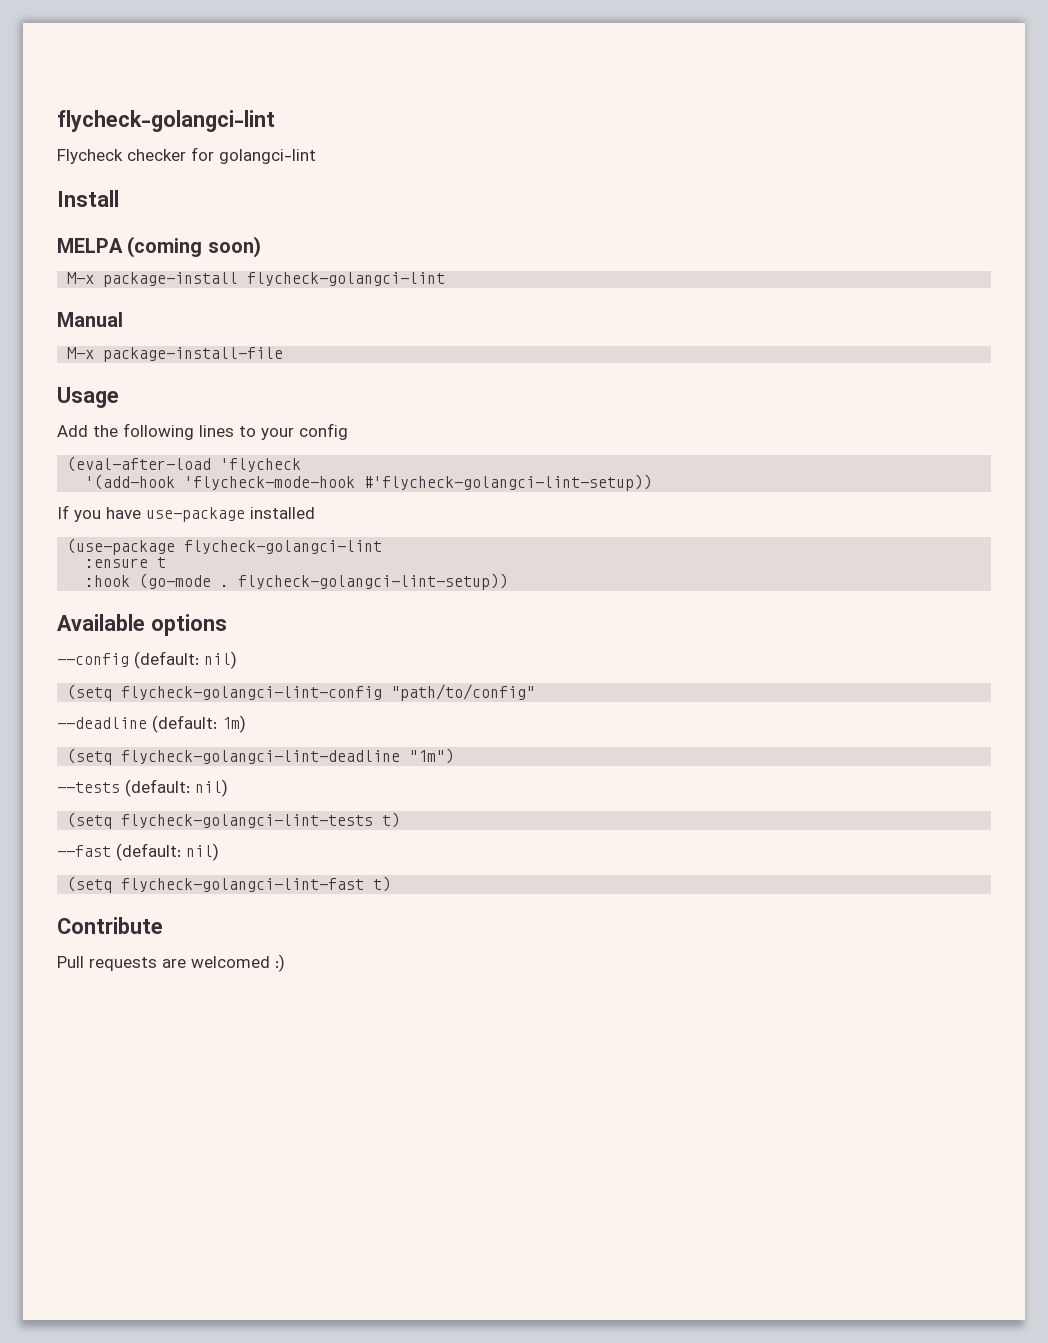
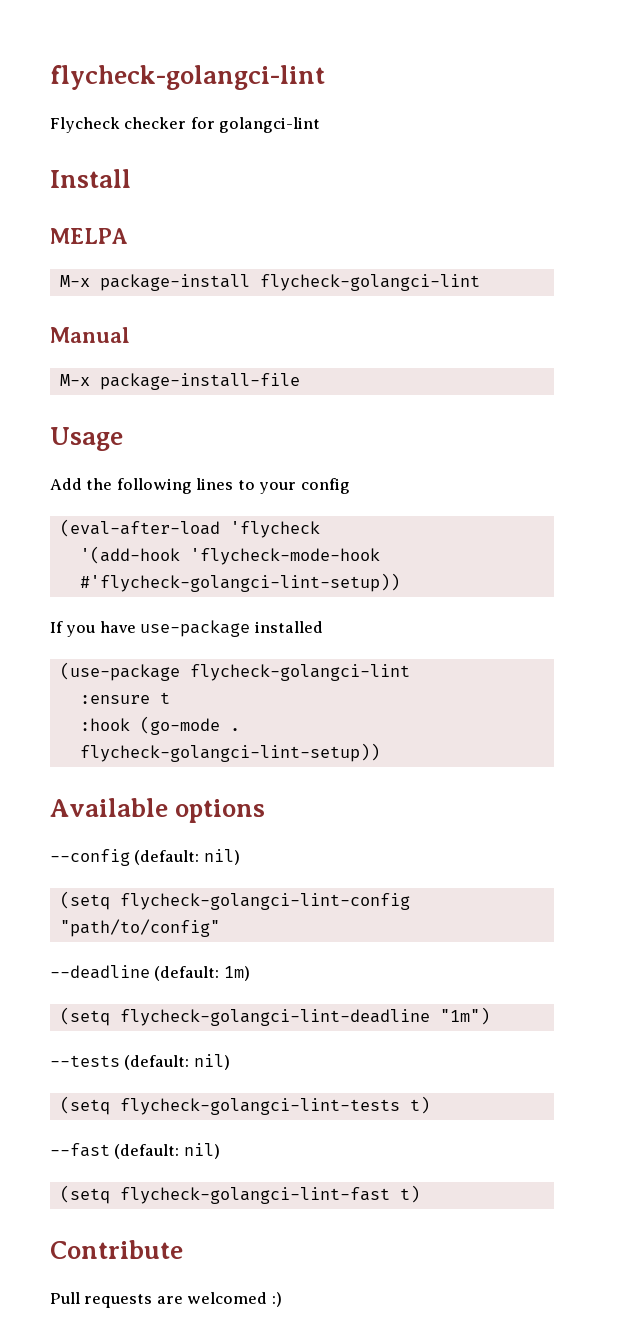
- MELPA (coming soon)
+ MELPA

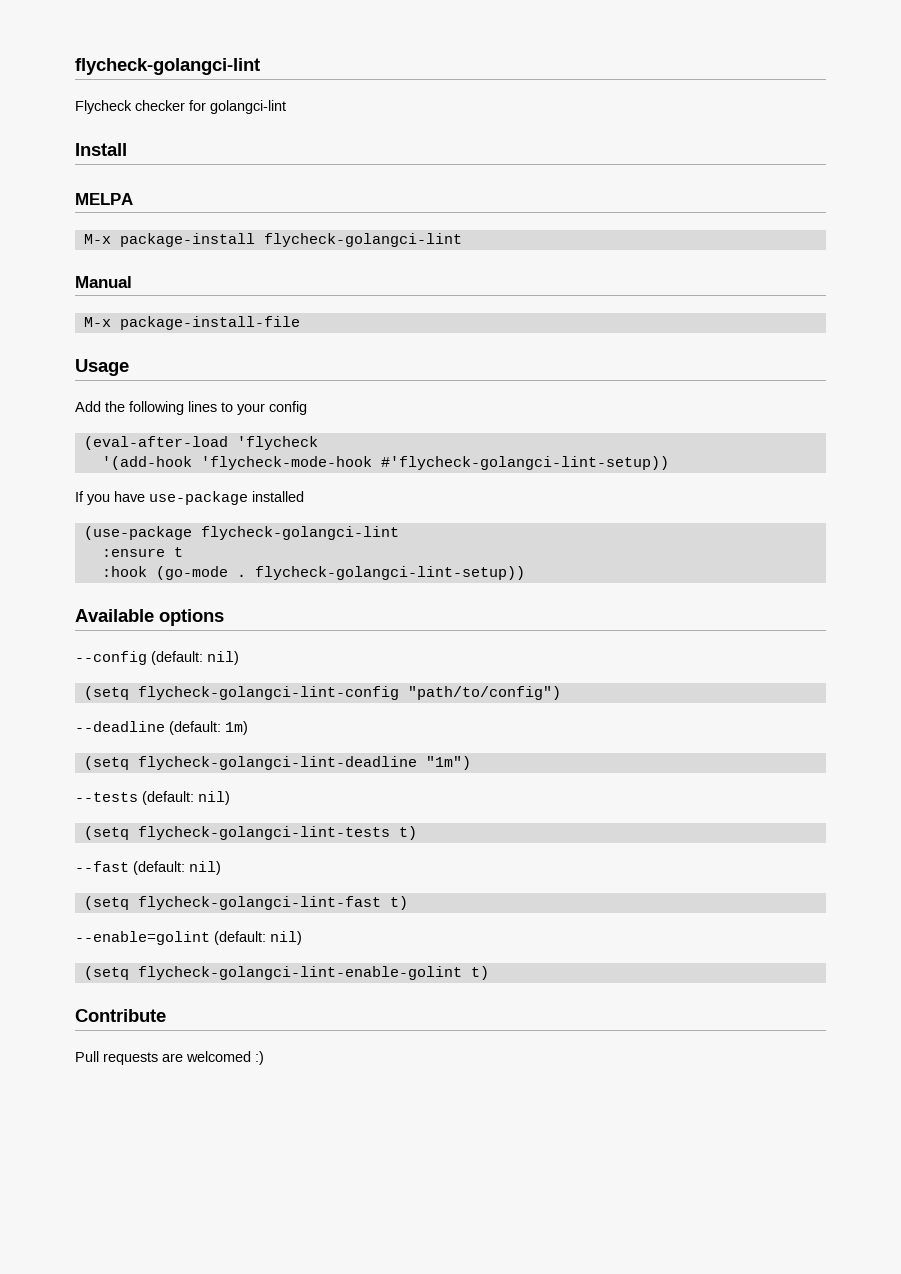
- (setq flycheck-golangci-lint-config "path/to/config"
+ (setq flycheck-golangci-lint-config "path/to/config")
+ --enable=golint (default: nil)
+ (setq flycheck-golangci-lint-enable-golint t)

